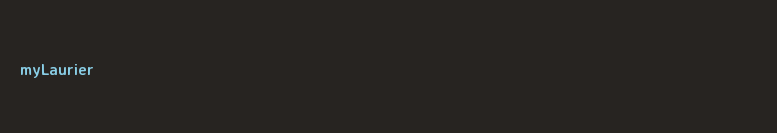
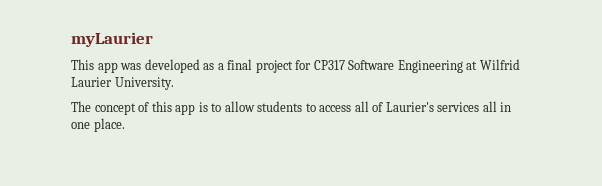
+ This app was developed as a final project for CP317 Software Engineering at Wilfrid Laurier University.
+ The concept of this app is to allow students to access all of Laurier's services all in one place.

